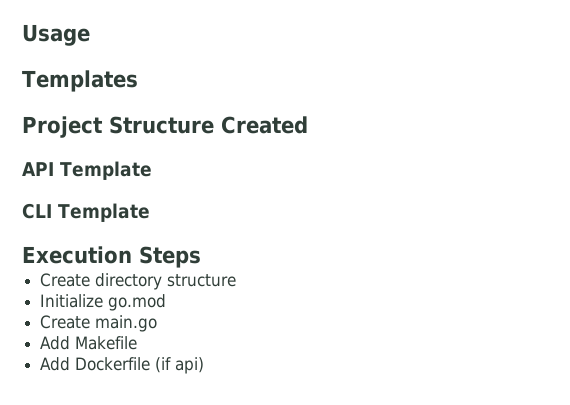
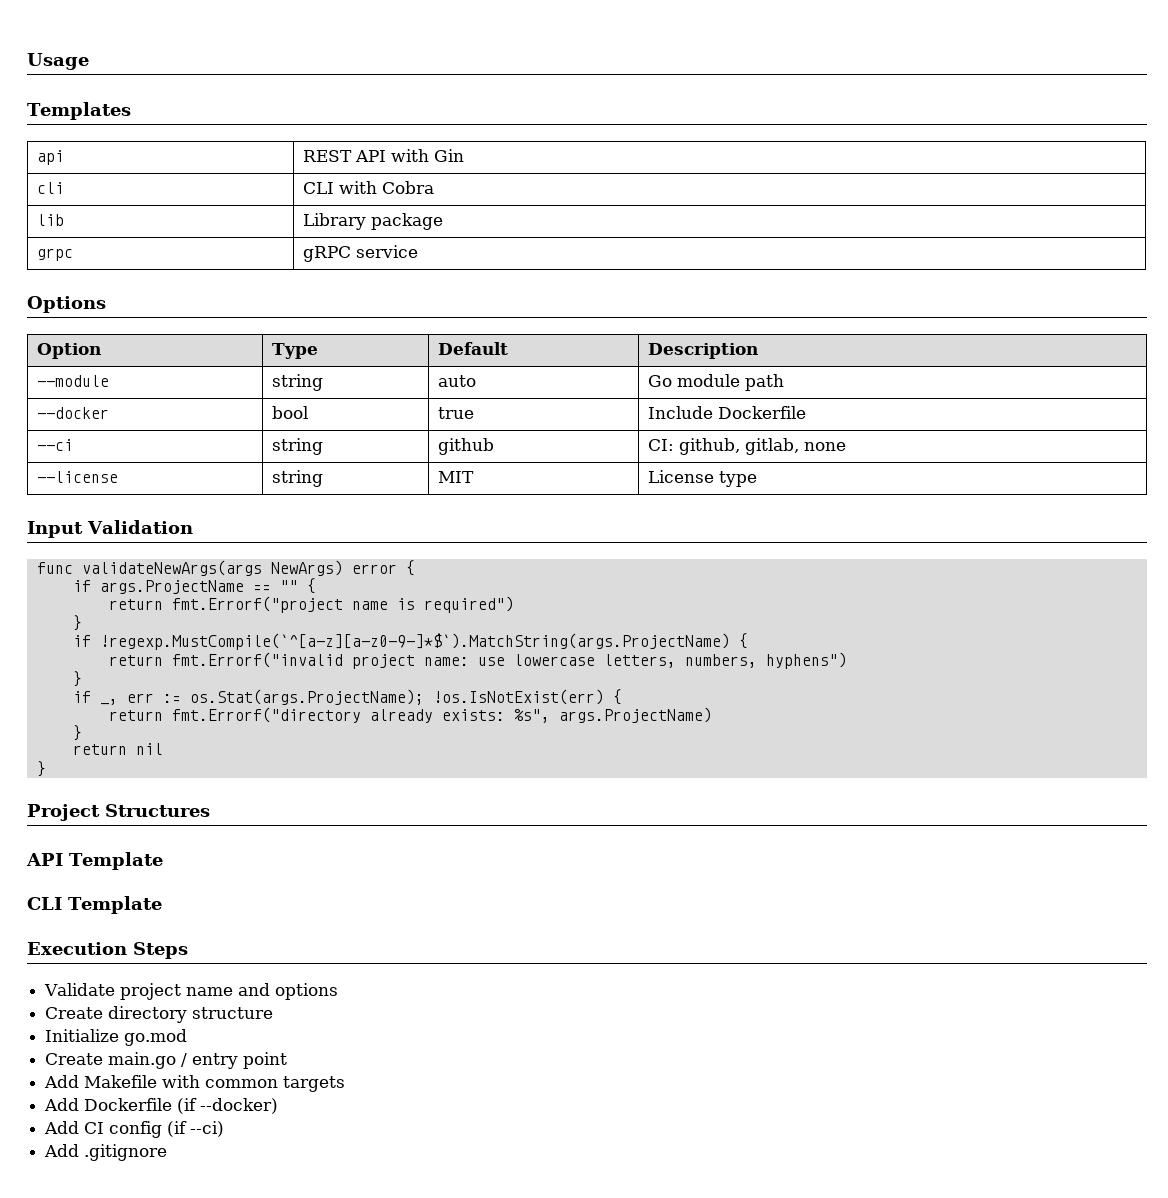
+ api | REST API with Gin
+ cli | CLI with Cobra
+ lib | Library package
+ grpc | gRPC service
+ Options
+ Option | Type | Default | Description
+ --module | string | auto | Go module path
+ --docker | bool | true | Include Dockerfile
+ --ci | string | github | CI: github, gitlab, none
+ --license | string | MIT | License type
+ Input Validation
+ func validateNewArgs(args NewArgs) error {
+ if args.ProjectName == "" {
+ return fmt.Errorf("project name is required")
+ }
+ if !regexp.MustCompile(`^[a-z][a-z0-9-]*$`).MatchString(args.ProjectName) {
+ return fmt.Errorf("invalid project name: use lowercase letters, numbers, hyphens")
+ }
+ if _, err := os.Stat(args.ProjectName); !os.IsNotExist(err) {
+ return fmt.Errorf("directory already exists: %s", args.ProjectName)
+ }
+ return nil
+ }
- Project Structure Created
+ Project Structures
+ Validate project name and options
- Create main.go
+ Create main.go / entry point
- Add Makefile
+ Add Makefile with common targets
- Add Dockerfile (if api)
+ Add Dockerfile (if --docker)
+ Add CI config (if --ci)
+ Add .gitignore

